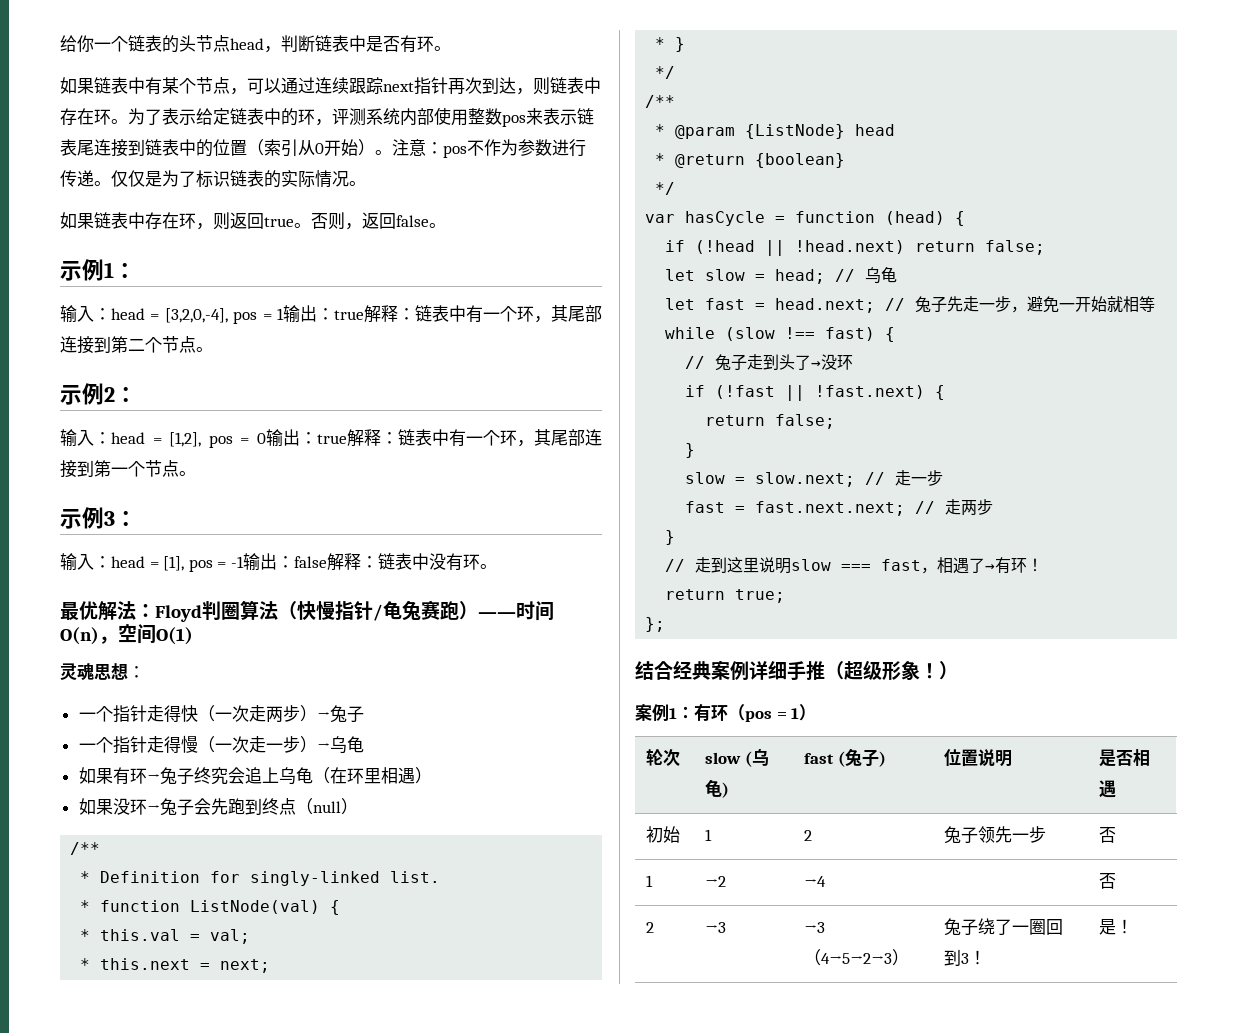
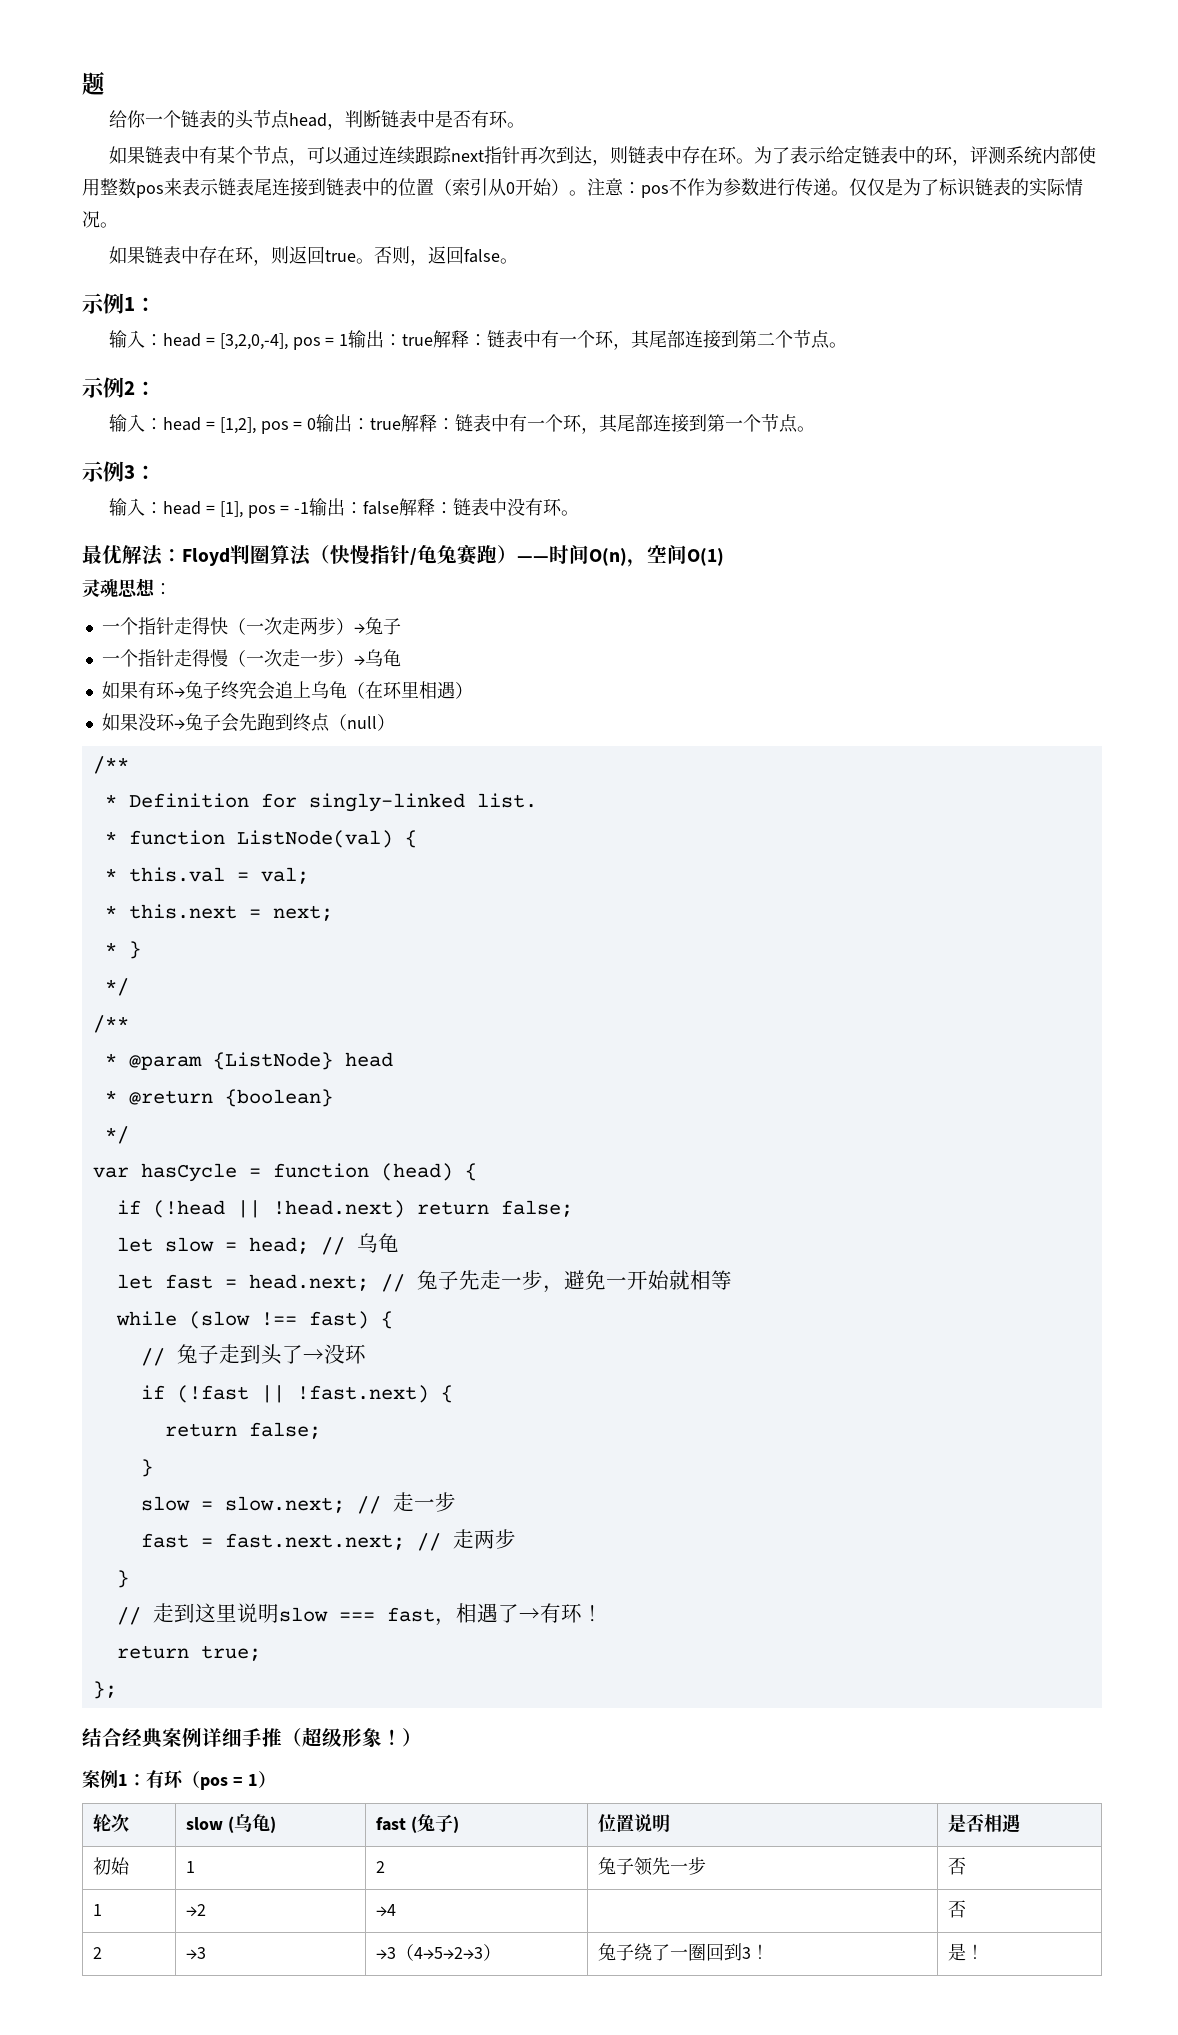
+ 题

